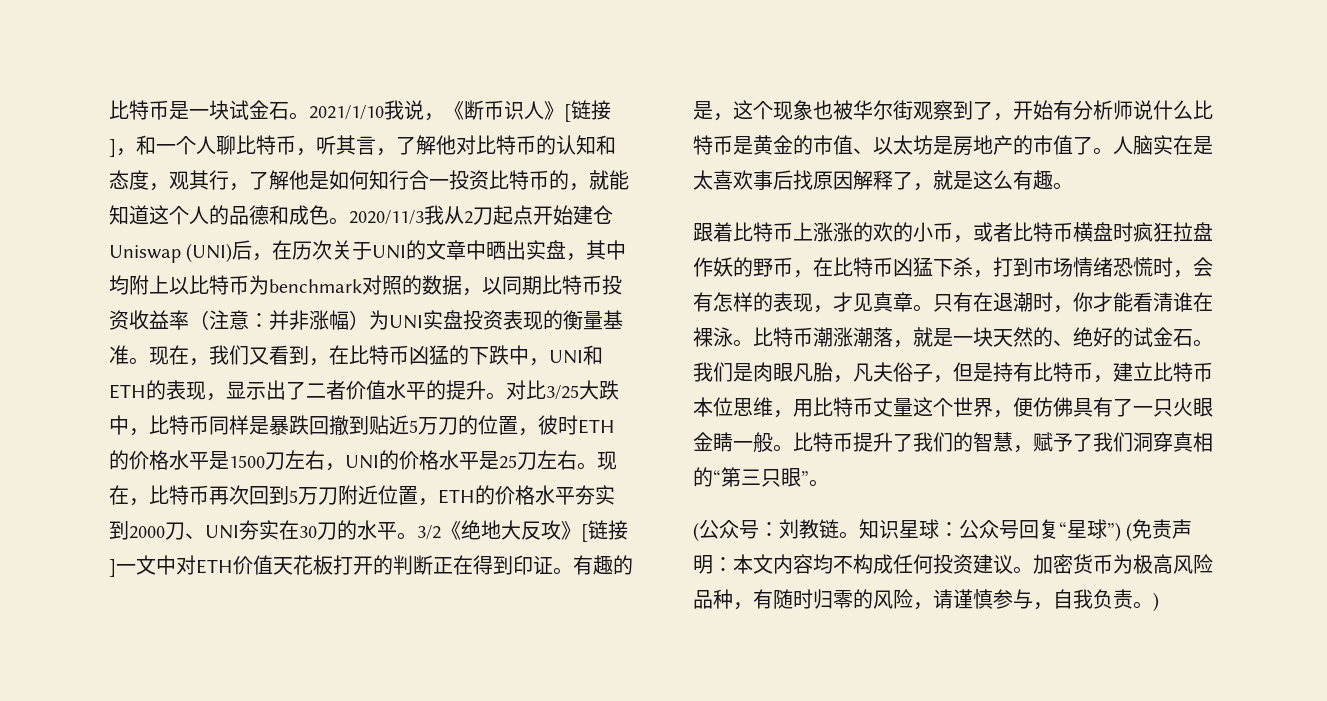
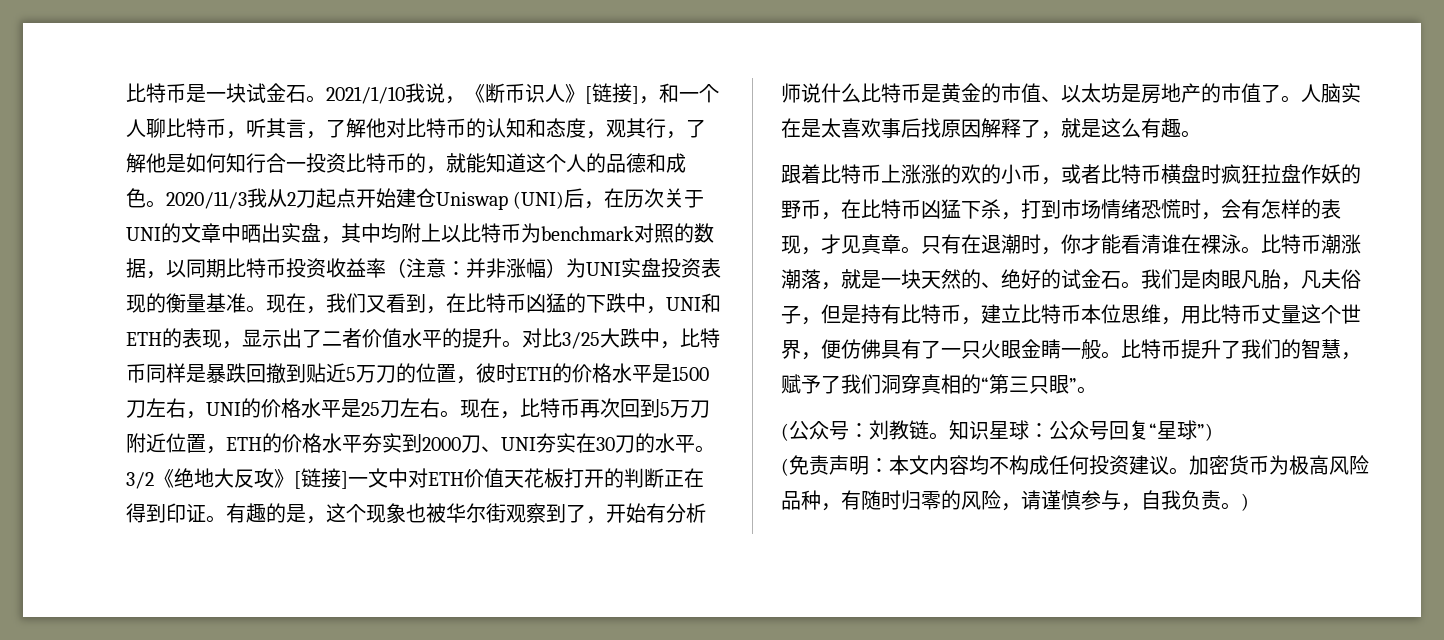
- 知识星球：公众号回复“星球”) (免责声明：本文内容均不构成任何投资建议。
+ 知识星球：公众号回复“星球”)
+ (免责声明：本文内容均不构成任何投资建议。

